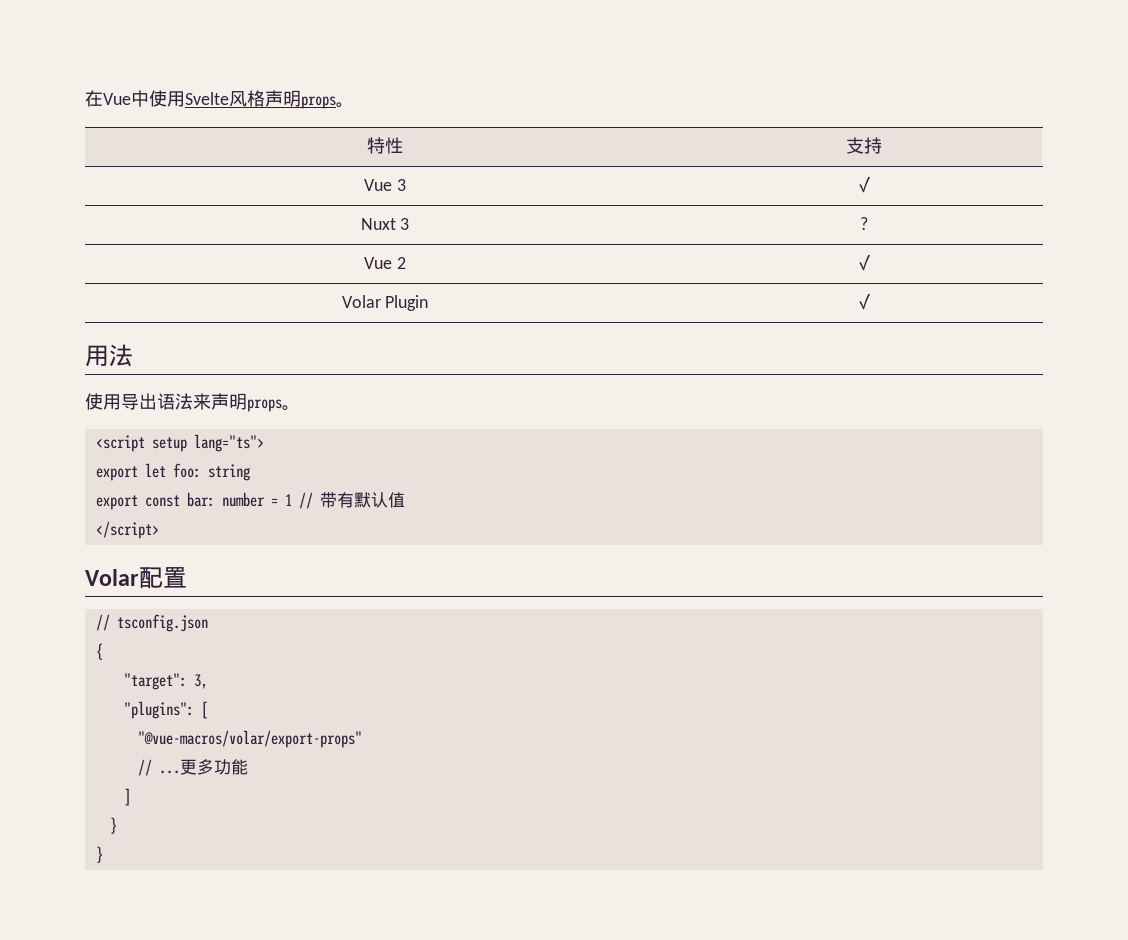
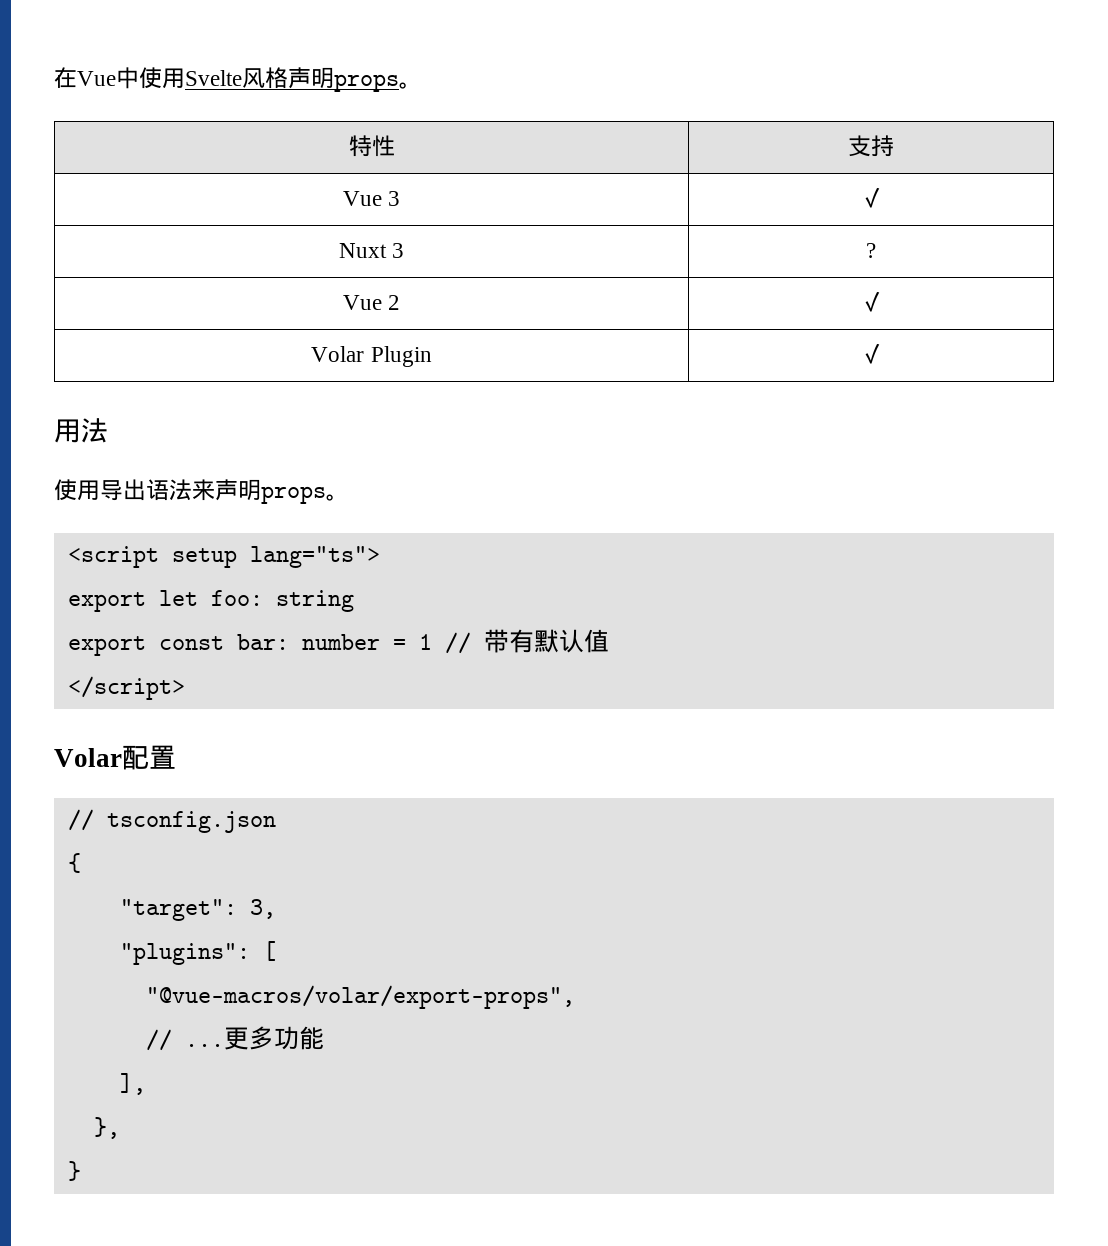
- "@vue-macros/volar/export-props"
+ "@vue-macros/volar/export-props",
- ]
- }
+ ],
+ },

